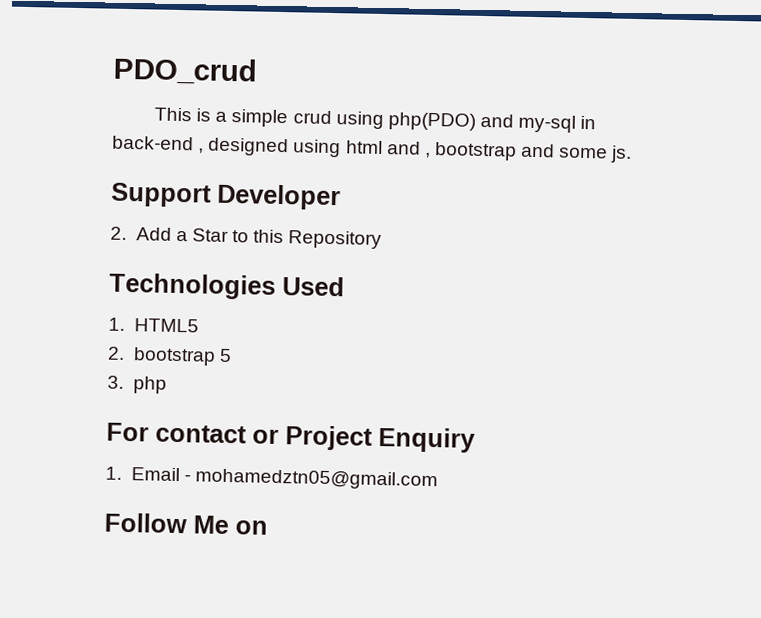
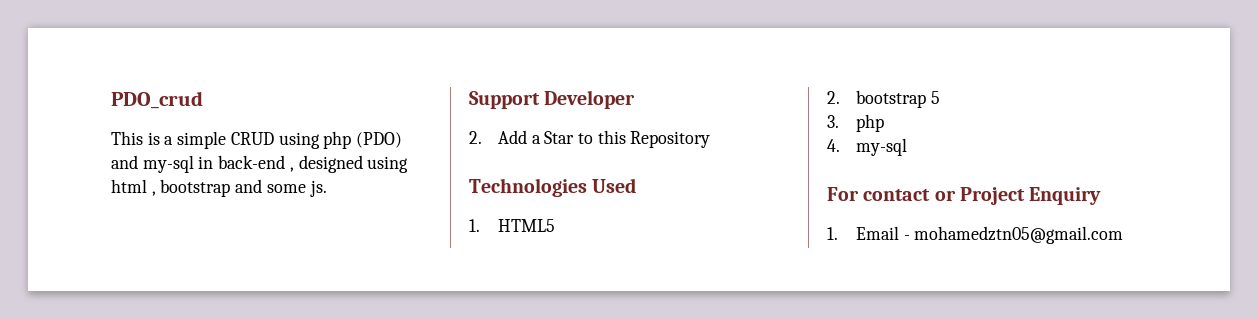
- This is a simple crud using php(PDO) and my-sql in back-end , designed using html and , bootstrap and some js.
+ This is a simple CRUD using php (PDO) and my-sql in back-end , designed using html , bootstrap and some js.
+ 4. my-sql
- Follow Me on

